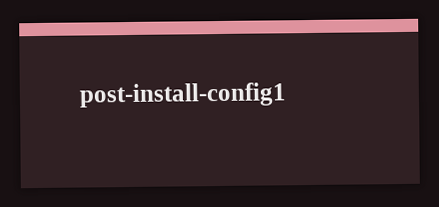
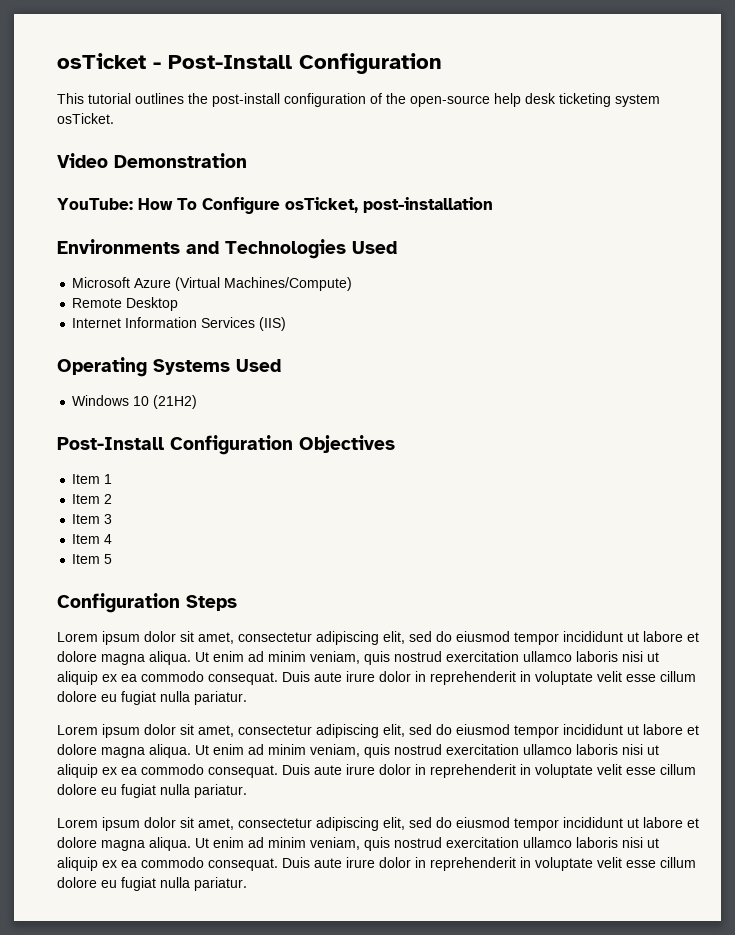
- post-install-config1
+ osTicket - Post-Install Configuration
+ This tutorial outlines the post-install configuration of the open-source help desk ticketing system osTicket.
+ Video Demonstration
+ YouTube: How To Configure osTicket, post-installation
+ Environments and Technologies Used
+ Microsoft Azure (Virtual Machines/Compute)
+ Remote Desktop
+ Internet Information Services (IIS)
+ Operating Systems Used
+ Windows 10 (21H2)
+ Post-Install Configuration Objectives
+ Item 1
+ Item 2
+ Item 3
+ Item 4
+ Item 5
+ Configuration Steps
+ Lorem ipsum dolor sit amet, consectetur adipiscing elit, sed do eiusmod tempor incididunt ut labore et dolore magna aliqua. Ut enim ad minim veniam, quis nostrud exercitation ullamco laboris nisi ut aliquip ex ea commodo consequat. Duis aute irure dolor in reprehenderit in voluptate velit esse cillum dolore eu fugiat nulla pariatur.
+ Lorem ipsum dolor sit amet, consectetur adipiscing elit, sed do eiusmod tempor incididunt ut labore et dolore magna aliqua. Ut enim ad minim veniam, quis nostrud exercitation ullamco laboris nisi ut aliquip ex ea commodo consequat. Duis aute irure dolor in reprehenderit in voluptate velit esse cillum dolore eu fugiat nulla pariatur.
+ Lorem ipsum dolor sit amet, consectetur adipiscing elit, sed do eiusmod tempor incididunt ut labore et dolore magna aliqua. Ut enim ad minim veniam, quis nostrud exercitation ullamco laboris nisi ut aliquip ex ea commodo consequat. Duis aute irure dolor in reprehenderit in voluptate velit esse cillum dolore eu fugiat nulla pariatur.

